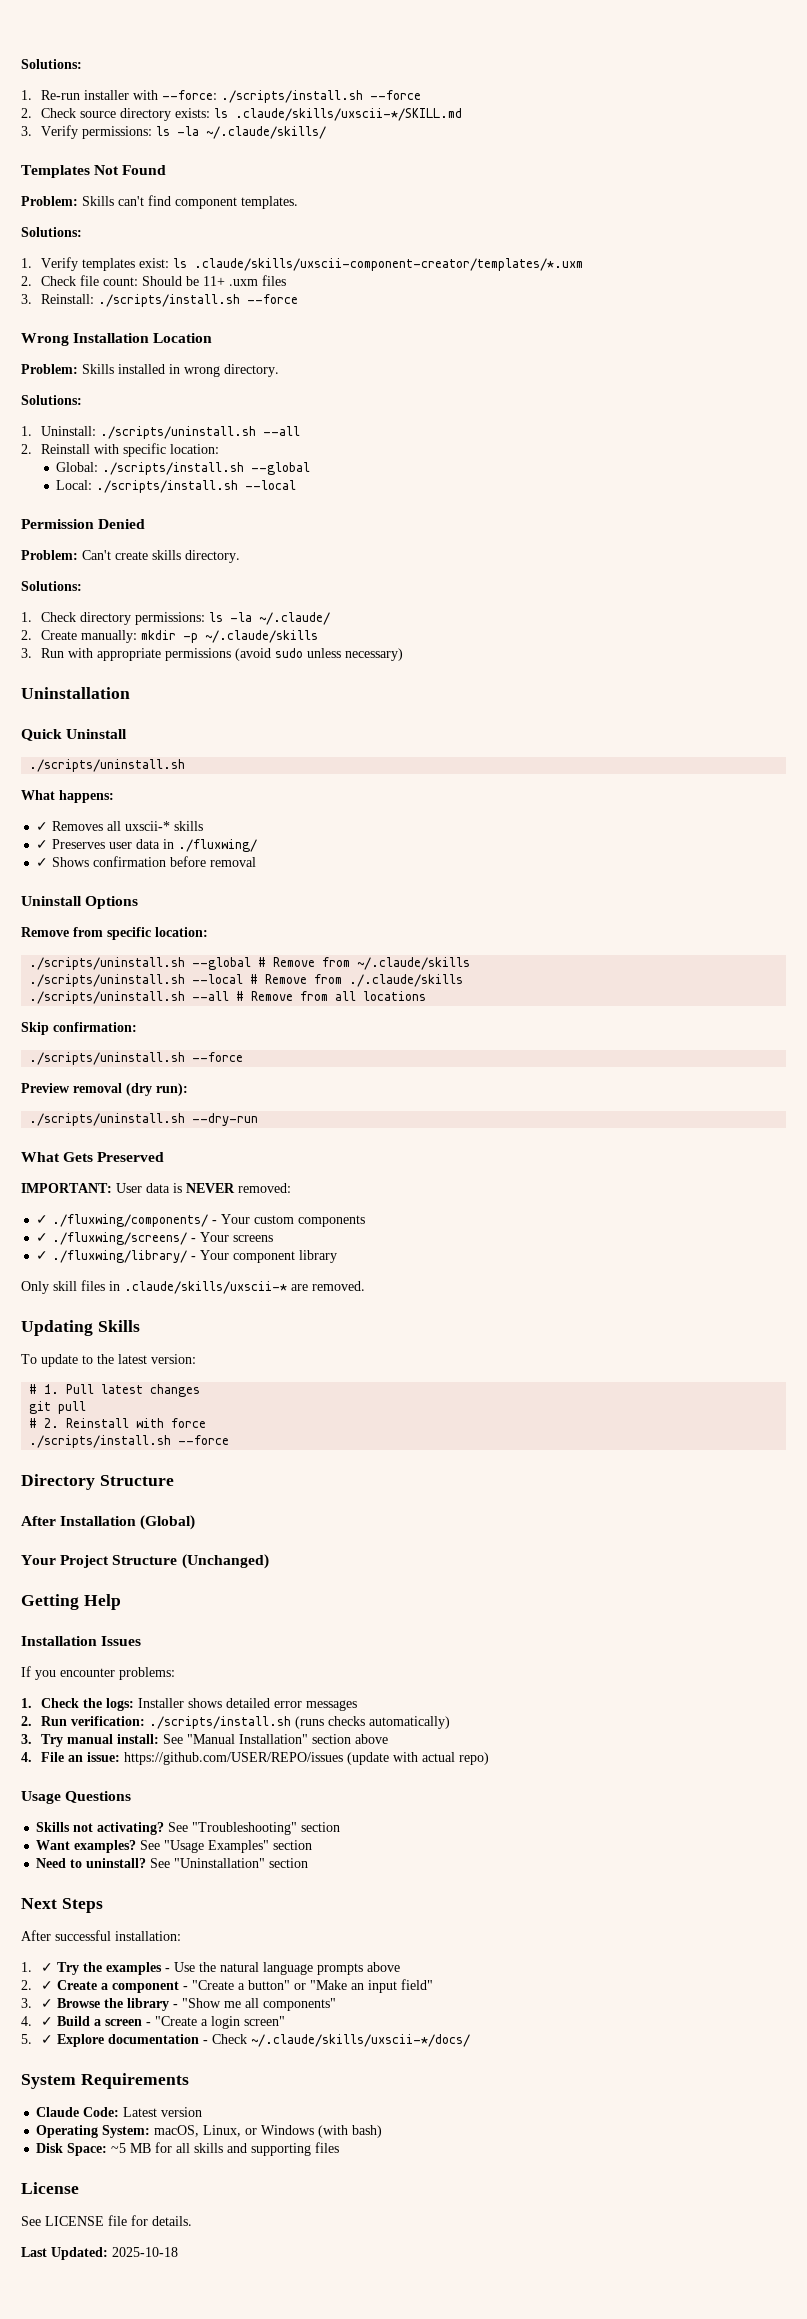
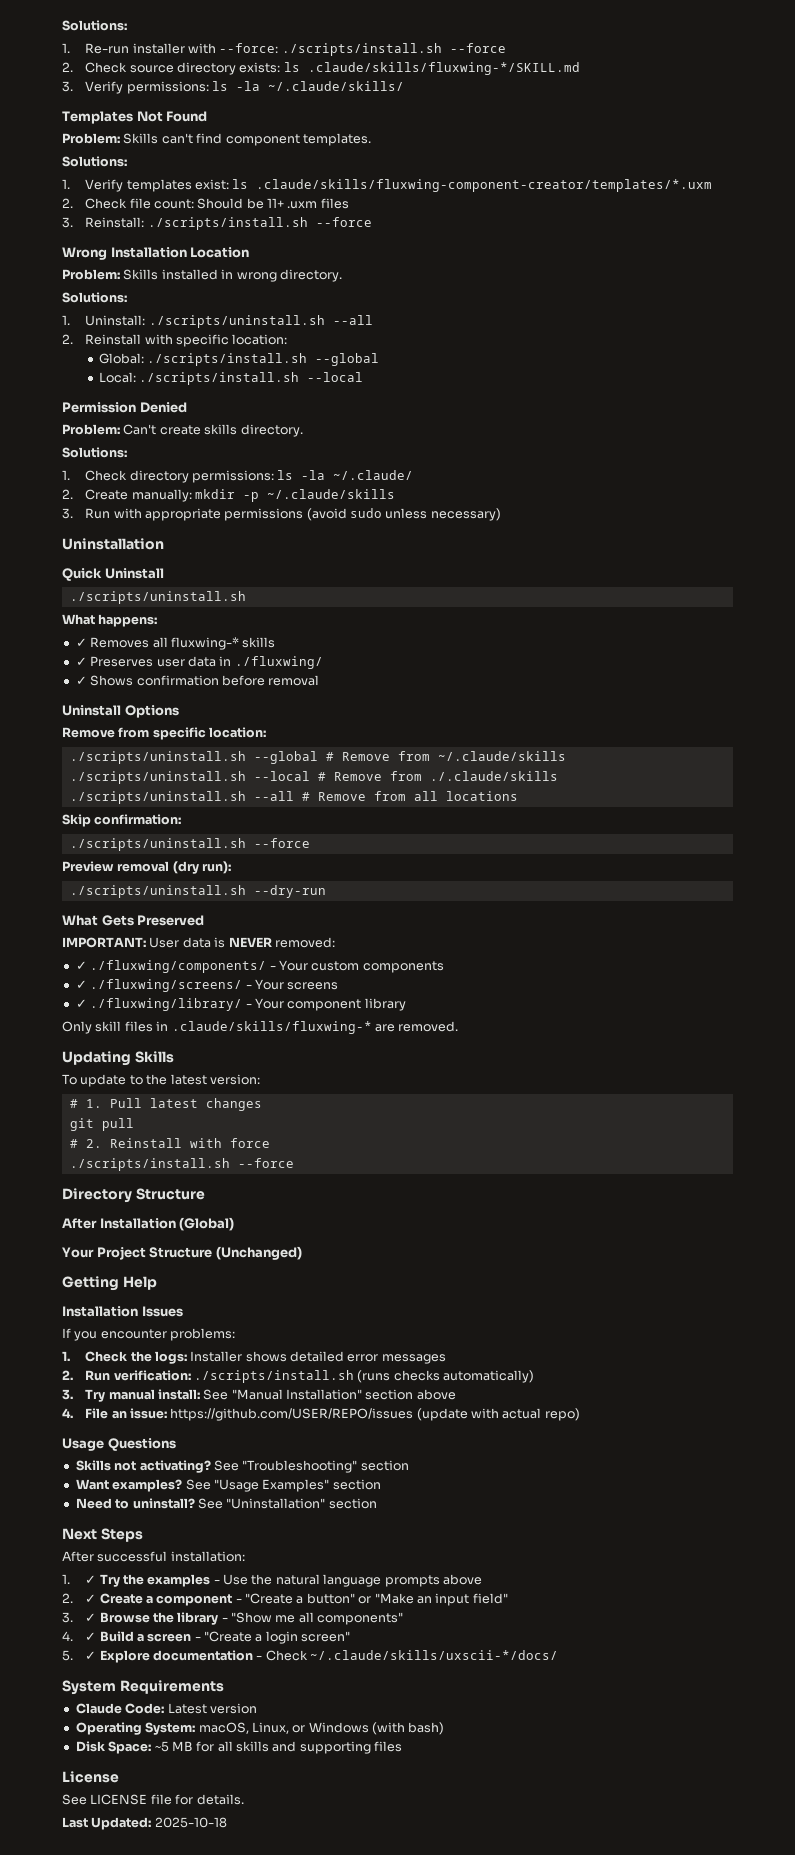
- 2. Check source directory exists: ls .claude/skills/uxscii-*/SKILL.md
+ 2. Check source directory exists: ls .claude/skills/fluxwing-*/SKILL.md
- 1. Verify templates exist: ls .claude/skills/uxscii-component-creator/templates/*.uxm
+ 1. Verify templates exist: ls .claude/skills/fluxwing-component-creator/templates/*.uxm
- ✓ Removes all uxscii-* skills
+ ✓ Removes all fluxwing-* skills
- Only skill files in .claude/skills/uxscii-* are removed.
+ Only skill files in .claude/skills/fluxwing-* are removed.

